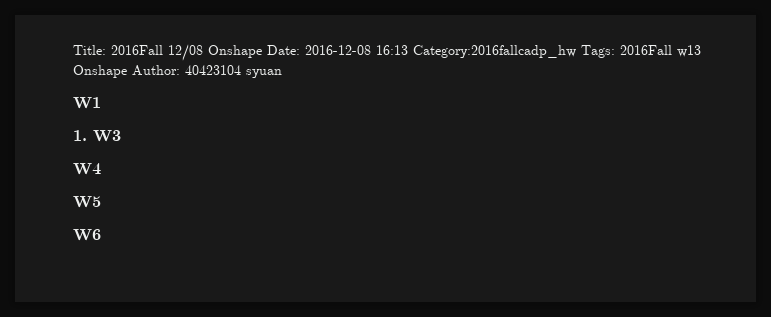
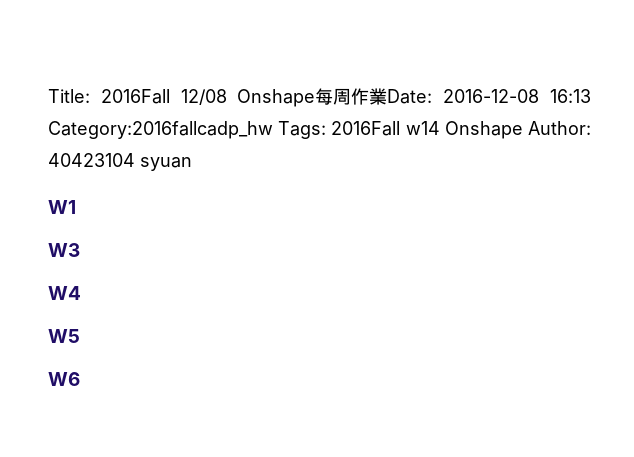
- Title: 2016Fall 12/08 Onshape Date: 2016-12-08 16:13 Category:2016fallcadp_hw Tags: 2016Fall w13 Onshape Author: 40423104 syuan
+ Title: 2016Fall 12/08 Onshape每周作業Date: 2016-12-08 16:13 Category:2016fallcadp_hw Tags: 2016Fall w14 Onshape Author: 40423104 syuan
- 1. W3
+ W3

